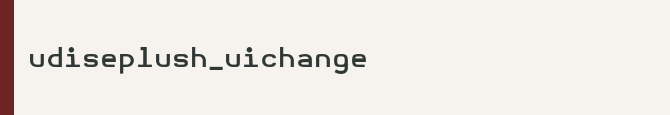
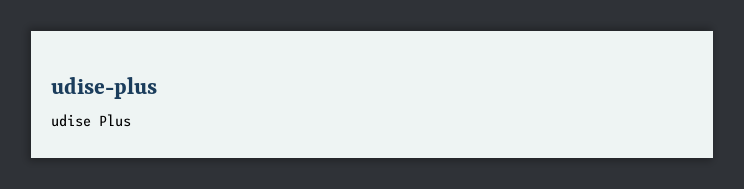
- udiseplush_uichange
+ udise-plus
+ udise Plus

